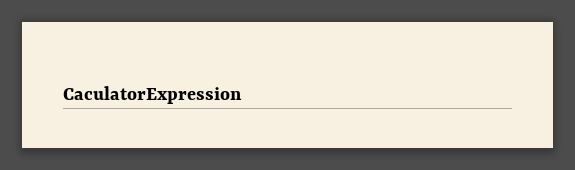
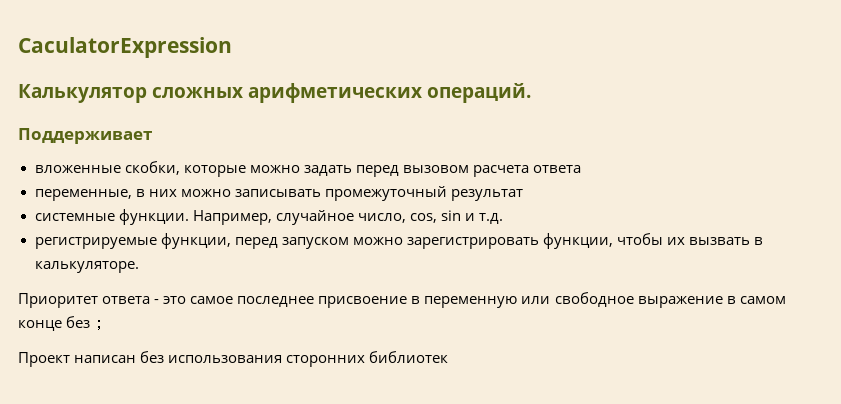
+ Калькулятор сложных арифметических операций.
+ Поддерживает
+ вложенные скобки, которые можно задать перед вызовом расчета ответа
+ переменные, в них можно записывать промежуточный результат
+ системные функции. Например, случайное число, cos, sin и т.д.
+ регистрируемые функции, перед запуском можно зарегистрировать функции, чтобы их вызвать в калькуляторе.
+ Приоритет ответа - это самое последнее присвоение в переменную или свободное выражение в самом конце без ;
+ Проект написан без использования сторонних библиотек

